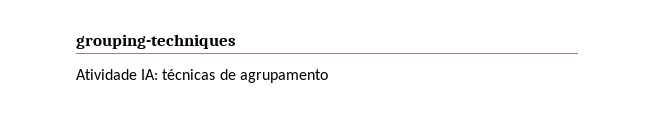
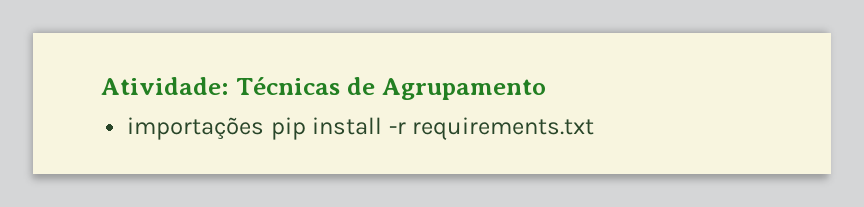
- grouping-techniques
- Atividade IA: técnicas de agrupamento
+ Atividade: Técnicas de Agrupamento
+ importações pip install -r requirements.txt

